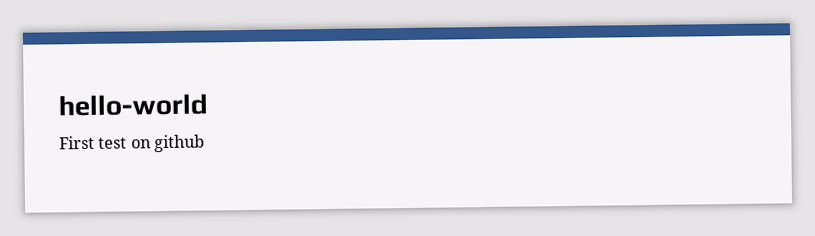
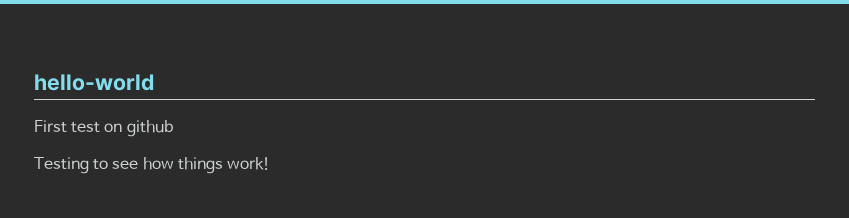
+ Testing to see how things work!

